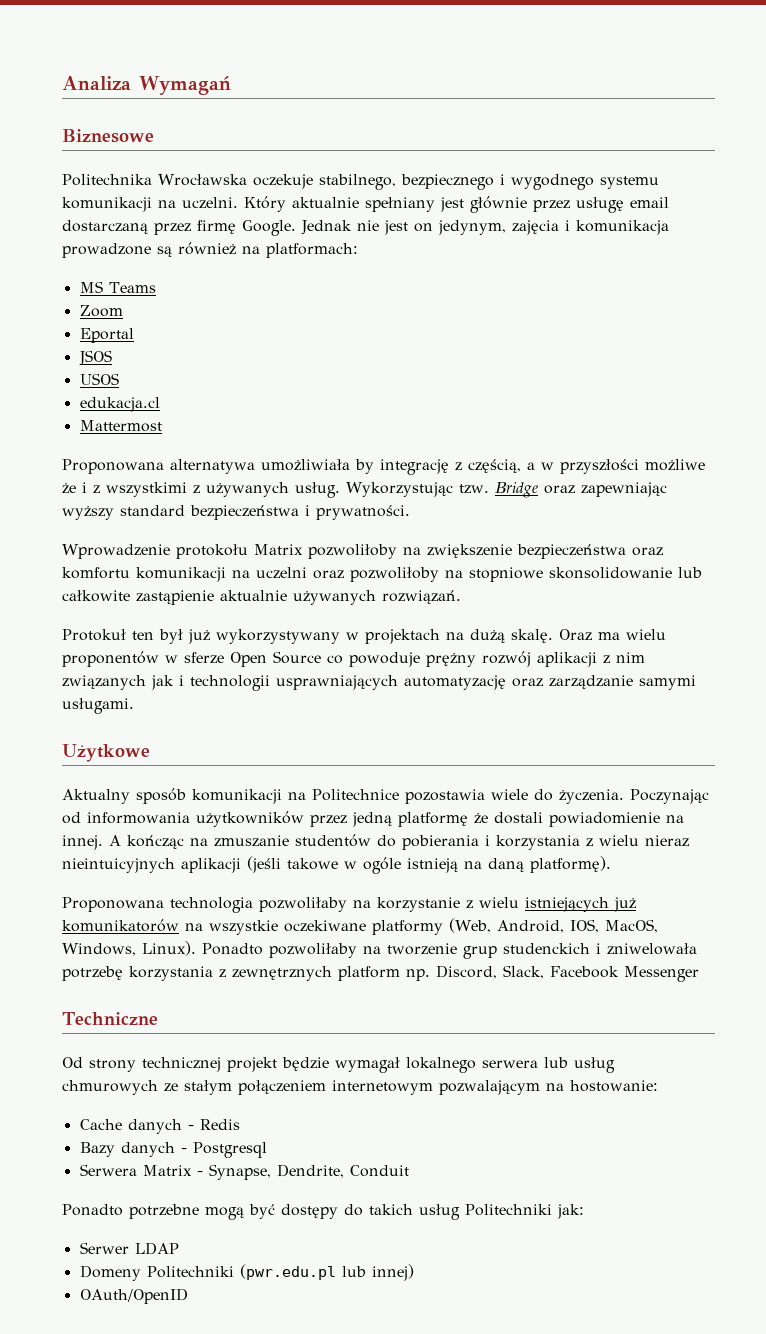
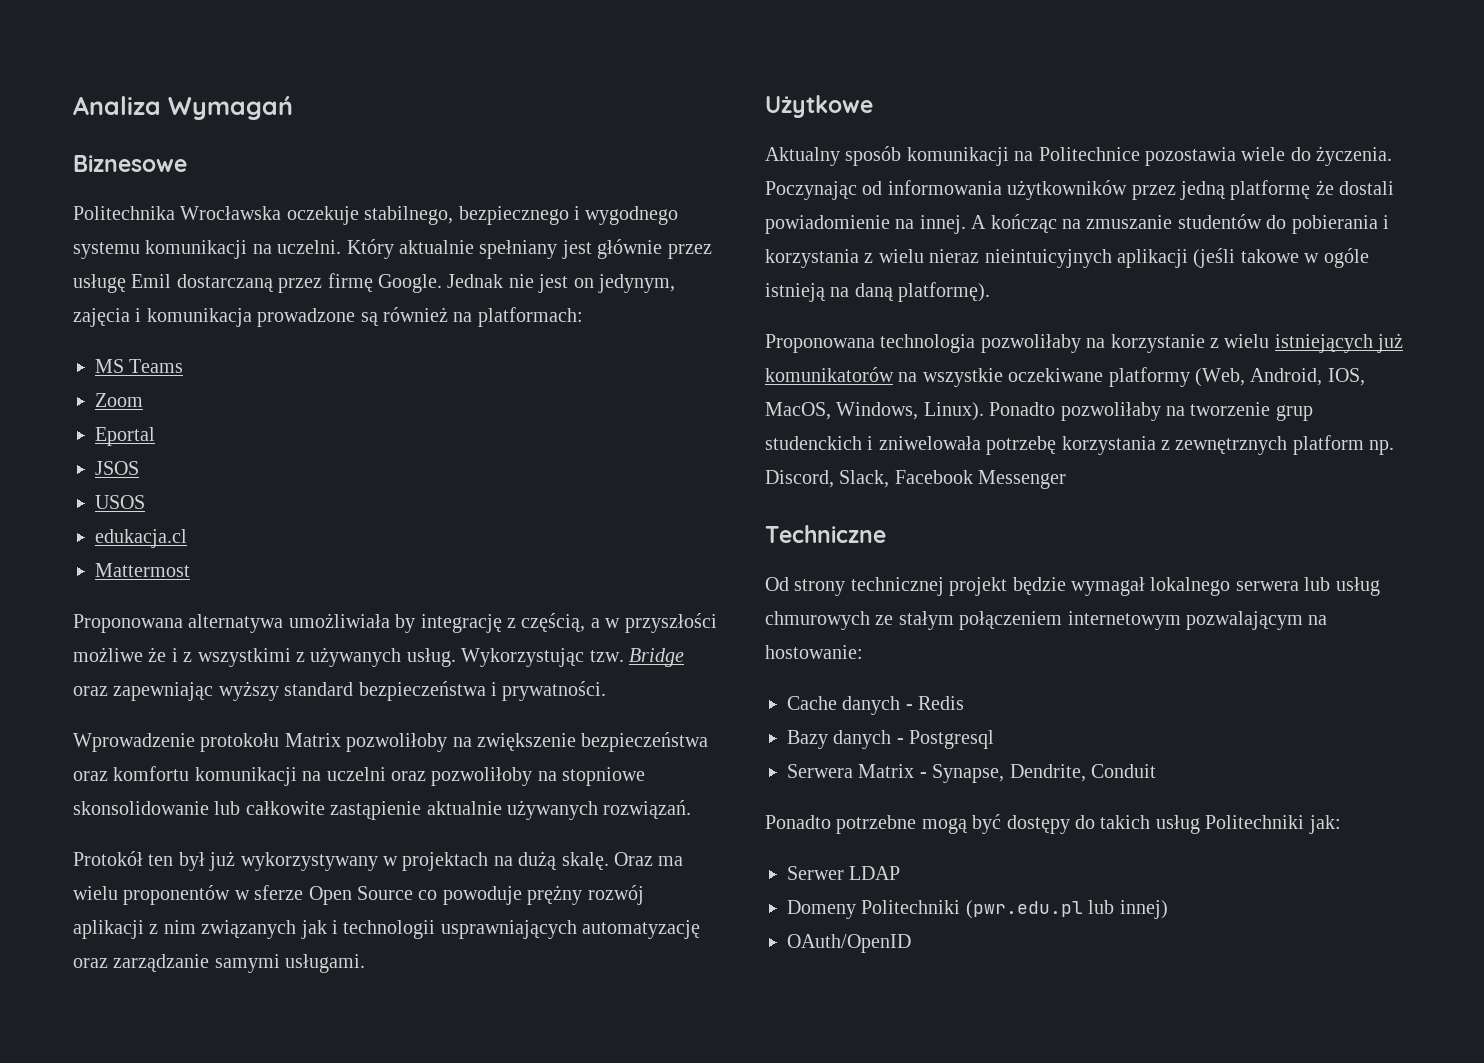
- Który aktualnie spełniany jest głównie przez usługę email dostarczaną przez firmę Google.
+ Który aktualnie spełniany jest głównie przez usługę Emil dostarczaną przez firmę Google.
- Protokuł ten był już wykorzystywany w projektach na dużą skalę.
+ Protokół ten był już wykorzystywany w projektach na dużą skalę.

